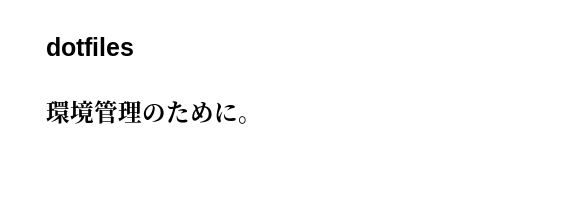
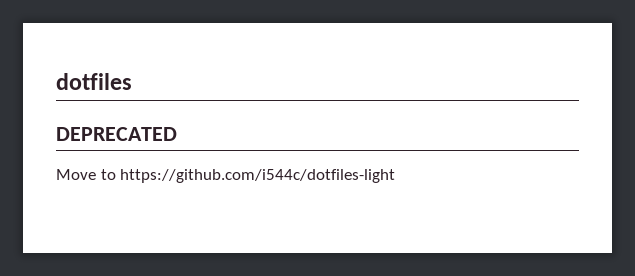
- 環境管理のために。
+ DEPRECATED
+ Move to https://github.com/i544c/dotfiles-light

